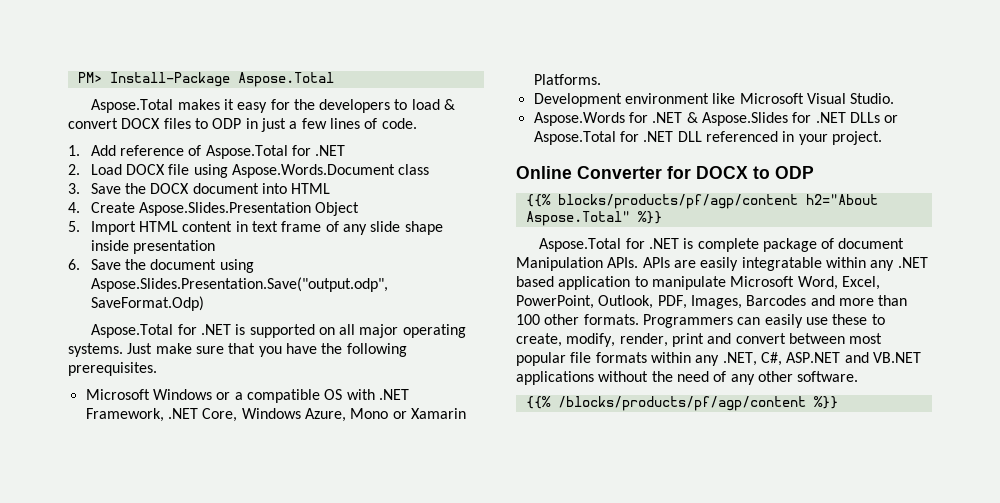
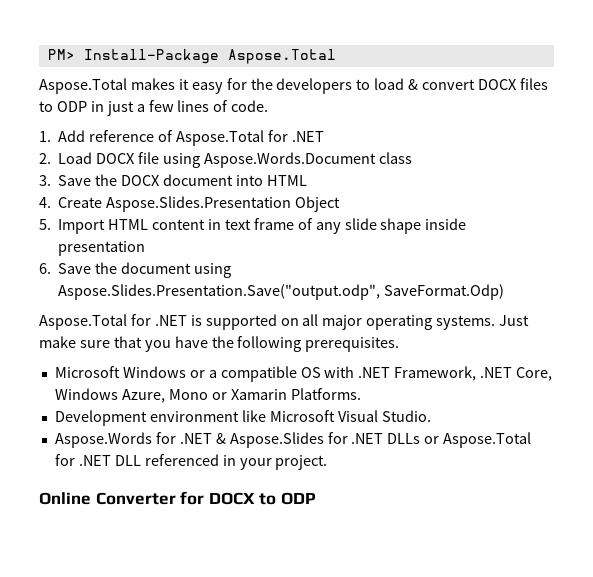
- {{% blocks/products/pf/agp/content h2="About Aspose.Total" %}}
- Aspose.Total for .NET is complete package of document Manipulation APIs. APIs are easily integratable within any .NET based application to manipulate Microsoft Word, Excel, PowerPoint, Outlook, PDF, Images, Barcodes and more than 100 other formats. Programmers can easily use these to create, modify, render, print and convert between most popular file formats within any .NET, C#, ASP.NET and VB.NET applications without the need of any other software.
- {{% /blocks/products/pf/agp/content %}}

